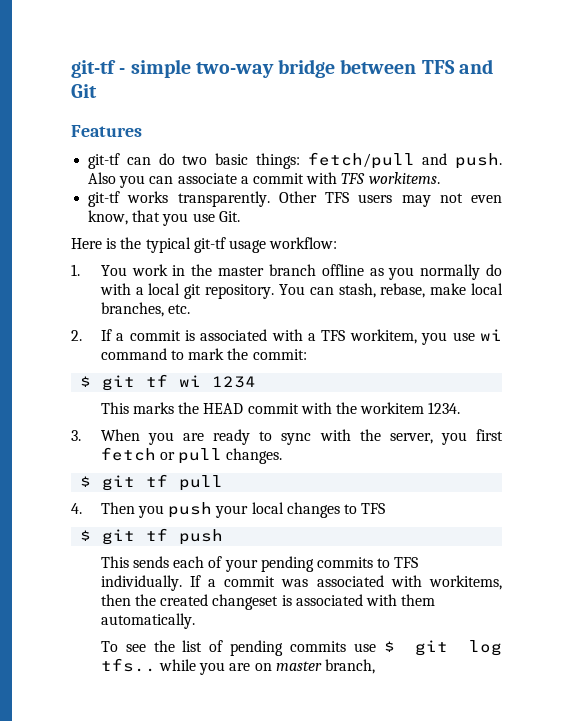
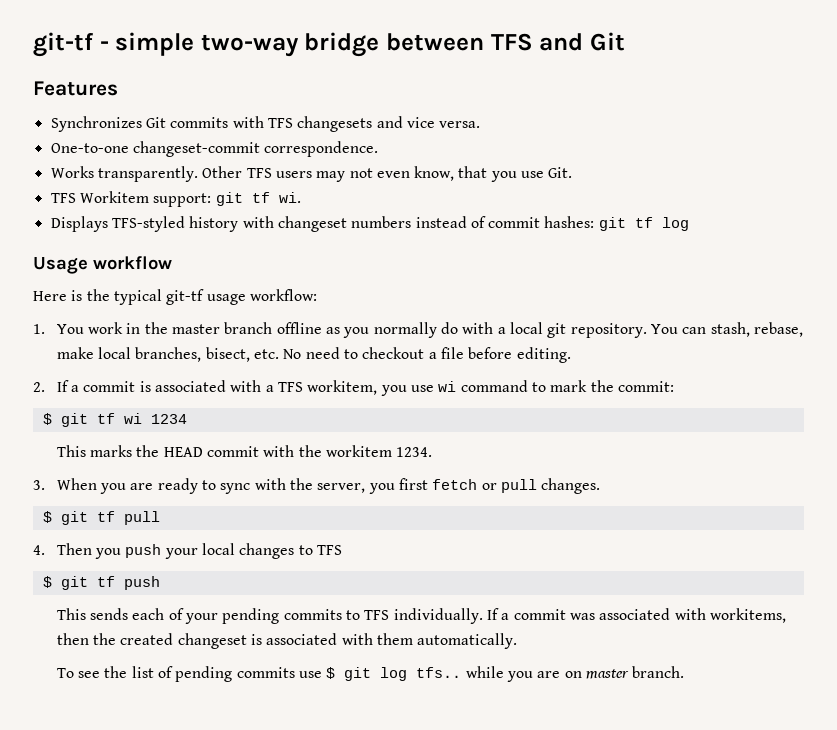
- git-tf can do two basic things: fetch/pull and push. Also you can associate a commit with TFS workitems.
- git-tf works transparently.
+ Synchronizes Git commits with TFS changesets and vice versa.
+ One-to-one changeset-commit correspondence.
+ Works transparently.
+ TFS Workitem support: git tf wi.
+ Displays TFS-styled history with changeset numbers instead of commit hashes: git tf log
+ Usage workflow
- You can stash, rebase, make local branches, etc.
+ You can stash, rebase, make local branches, bisect, etc. No need to checkout a file before editing.
- To see the list of pending commits use $ git log tfs.. while you are on master branch,
+ To see the list of pending commits use $ git log tfs.. while you are on master branch.

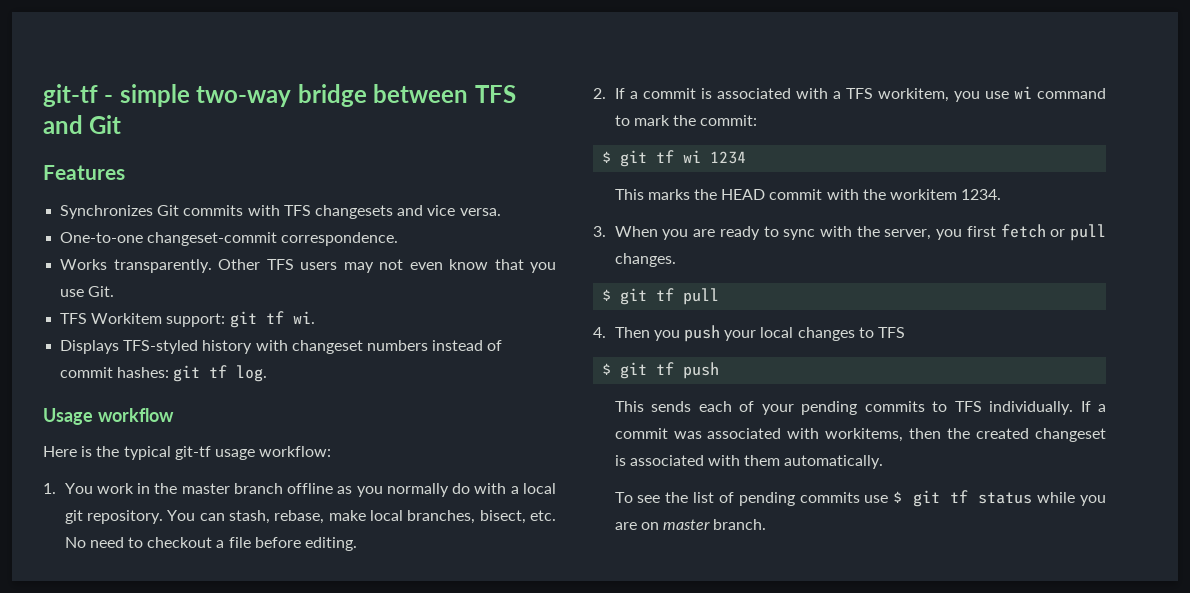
- Other TFS users may not even know, that you use Git.
+ Other TFS users may not even know that you use Git.
- Displays TFS-styled history with changeset numbers instead of commit hashes: git tf log
+ Displays TFS-styled history with changeset numbers instead of commit hashes: git tf log.
- To see the list of pending commits use $ git log tfs.. while you are on master branch.
+ To see the list of pending commits use $ git tf status while you are on master branch.

